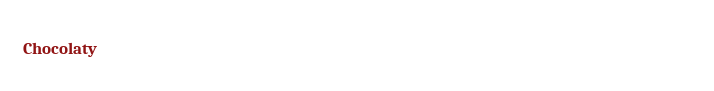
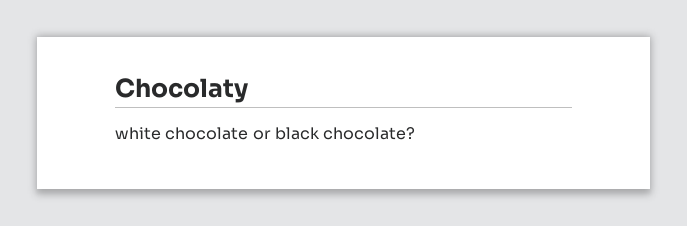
+ white chocolate or black chocolate?

